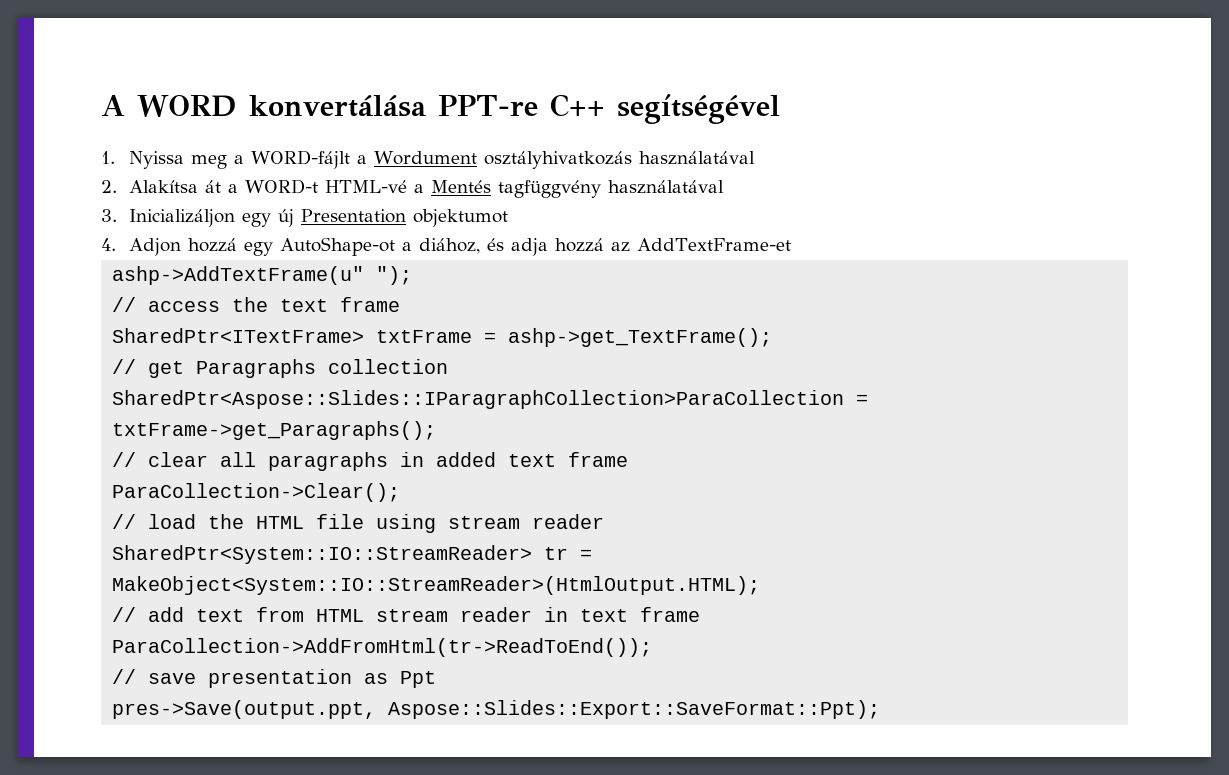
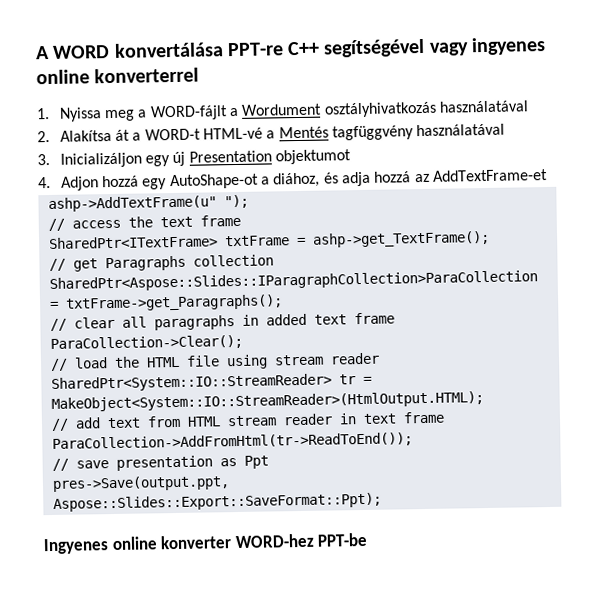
- A WORD konvertálása PPT-re C++ segítségével
+ A WORD konvertálása PPT-re C++ segítségével vagy ingyenes online konverterrel
+ Ingyenes online konverter WORD-hez PPT-be

